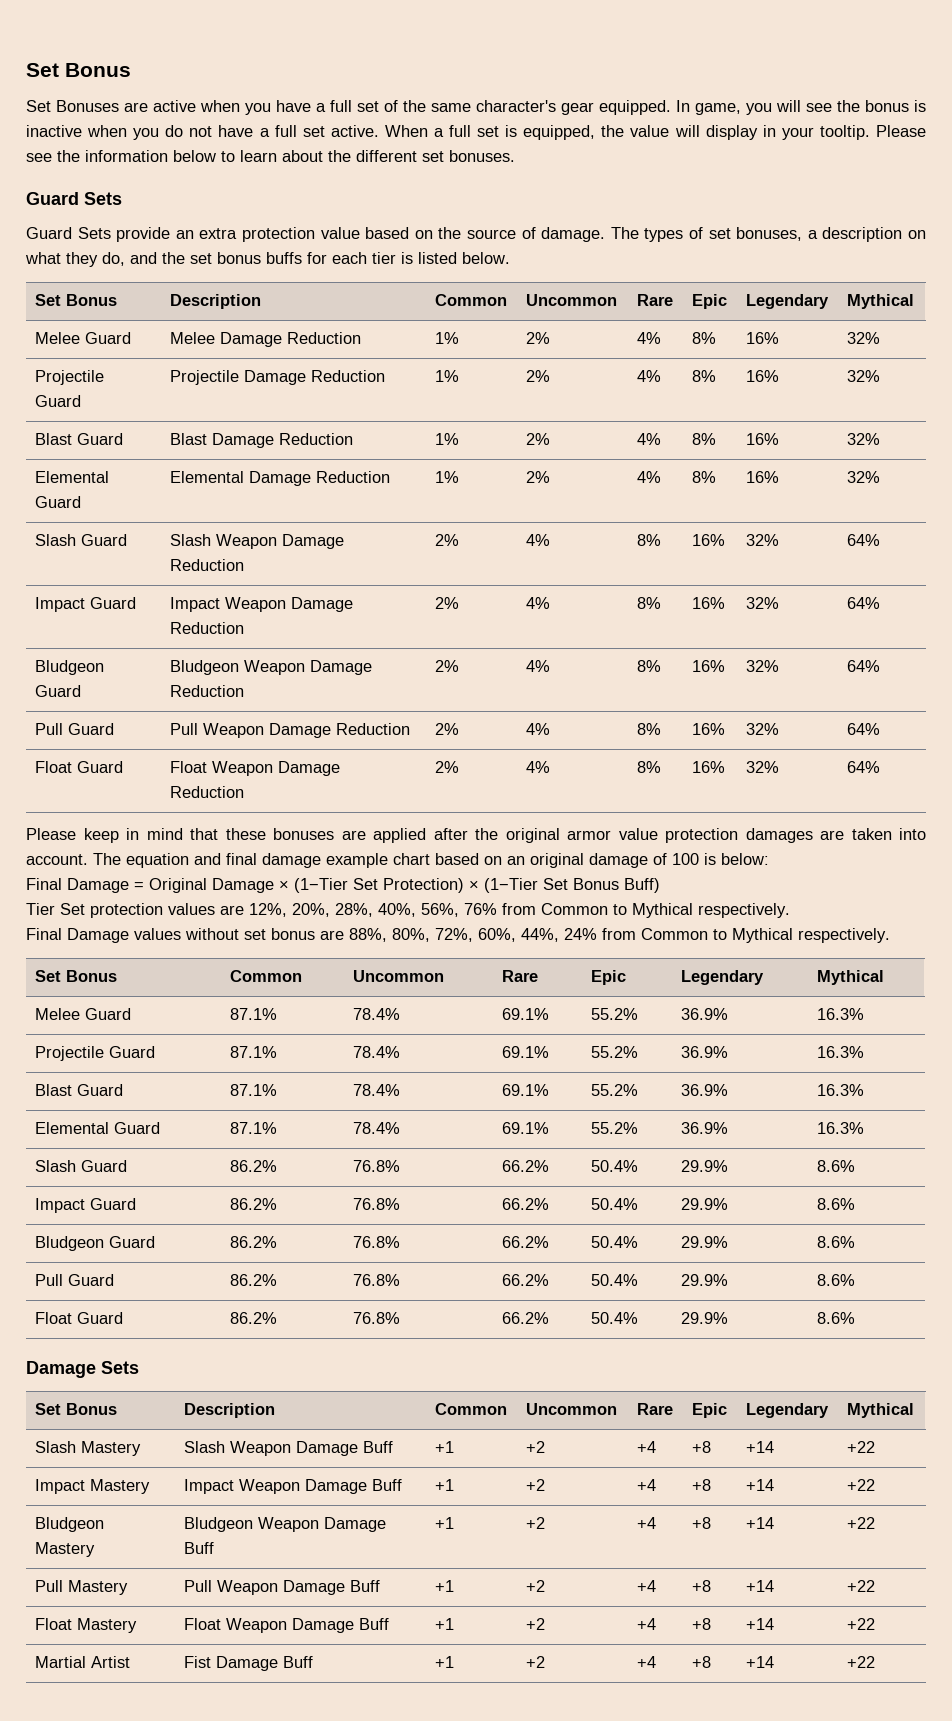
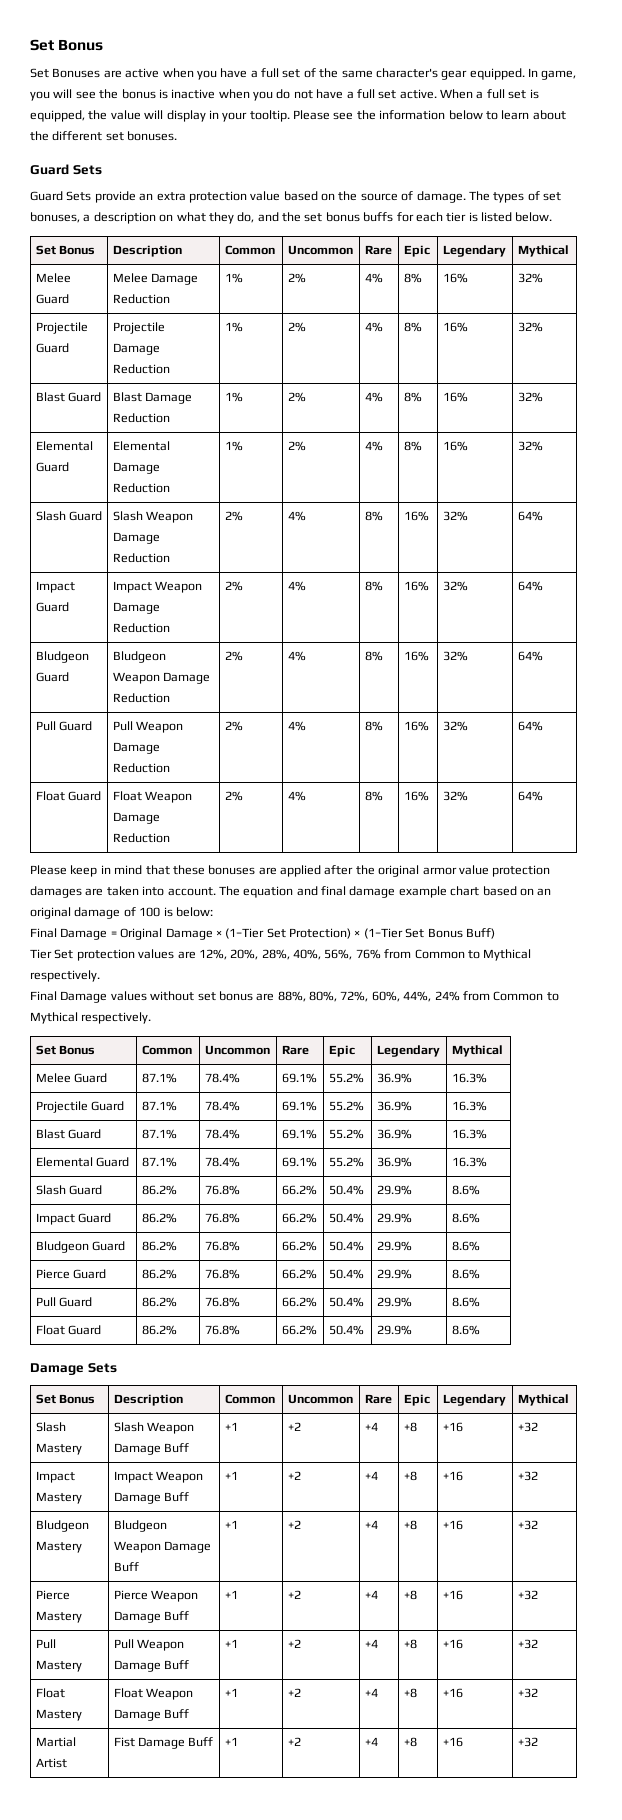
+ Pierce Guard | 86.2% | 76.8% | 66.2% | 50.4% | 29.9% | 8.6%
- Slash Mastery | Slash Weapon Damage Buff | +1 | +2 | +4 | +8 | +14 | +22
+ Slash Mastery | Slash Weapon Damage Buff | +1 | +2 | +4 | +8 | +16 | +32
- Impact Mastery | Impact Weapon Damage Buff | +1 | +2 | +4 | +8 | +14 | +22
+ Impact Mastery | Impact Weapon Damage Buff | +1 | +2 | +4 | +8 | +16 | +32
- Bludgeon Mastery | Bludgeon Weapon Damage Buff | +1 | +2 | +4 | +8 | +14 | +22
+ Bludgeon Mastery | Bludgeon Weapon Damage Buff | +1 | +2 | +4 | +8 | +16 | +32
+ Pierce Mastery | Pierce Weapon Damage Buff | +1 | +2 | +4 | +8 | +16 | +32
- Pull Mastery | Pull Weapon Damage Buff | +1 | +2 | +4 | +8 | +14 | +22
+ Pull Mastery | Pull Weapon Damage Buff | +1 | +2 | +4 | +8 | +16 | +32
- Float Mastery | Float Weapon Damage Buff | +1 | +2 | +4 | +8 | +14 | +22
+ Float Mastery | Float Weapon Damage Buff | +1 | +2 | +4 | +8 | +16 | +32
- Martial Artist | Fist Damage Buff | +1 | +2 | +4 | +8 | +14 | +22
+ Martial Artist | Fist Damage Buff | +1 | +2 | +4 | +8 | +16 | +32

